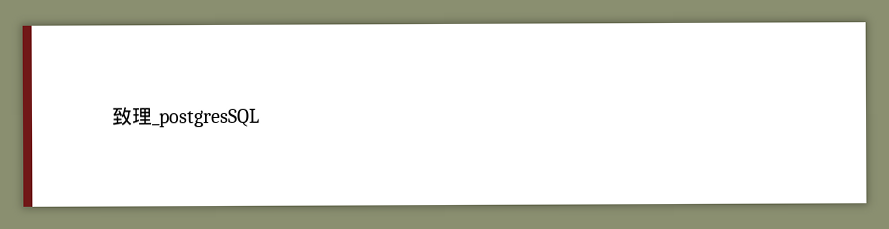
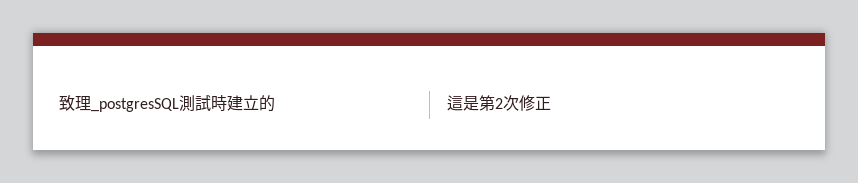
- 致理_postgresSQL
+ 致理_postgresSQL測試時建立的
+ 這是第2次修正

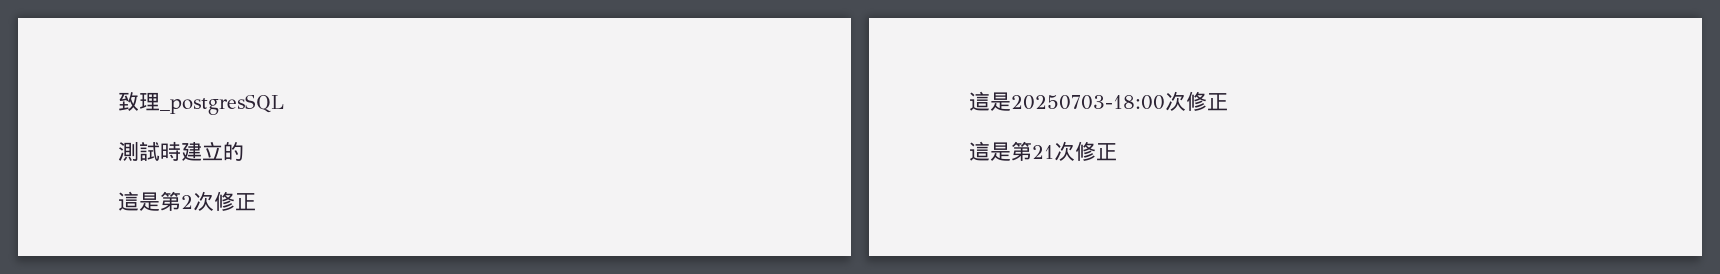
- 致理_postgresSQL測試時建立的
+ 致理_postgresSQL
+ 測試時建立的
+ 這是20250703-18:00次修正
+ 這是第21次修正

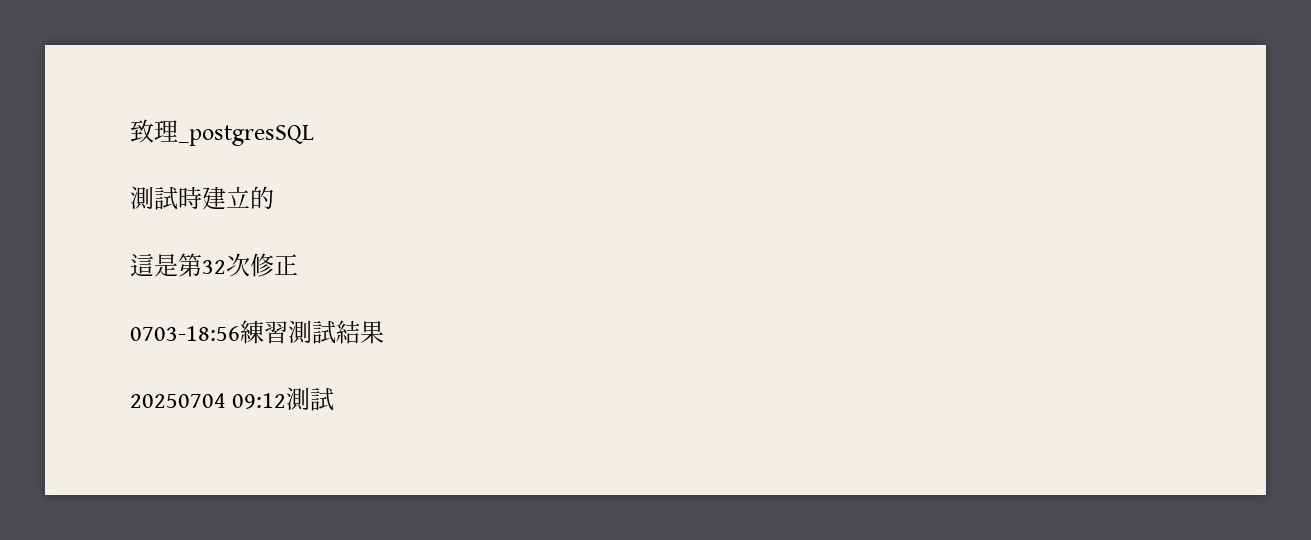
- 這是第2次修正
- 這是20250703-18:00次修正
- 這是第21次修正
+ 這是第32次修正
+ 0703-18:56練習測試結果
+ 20250704 09:12測試

